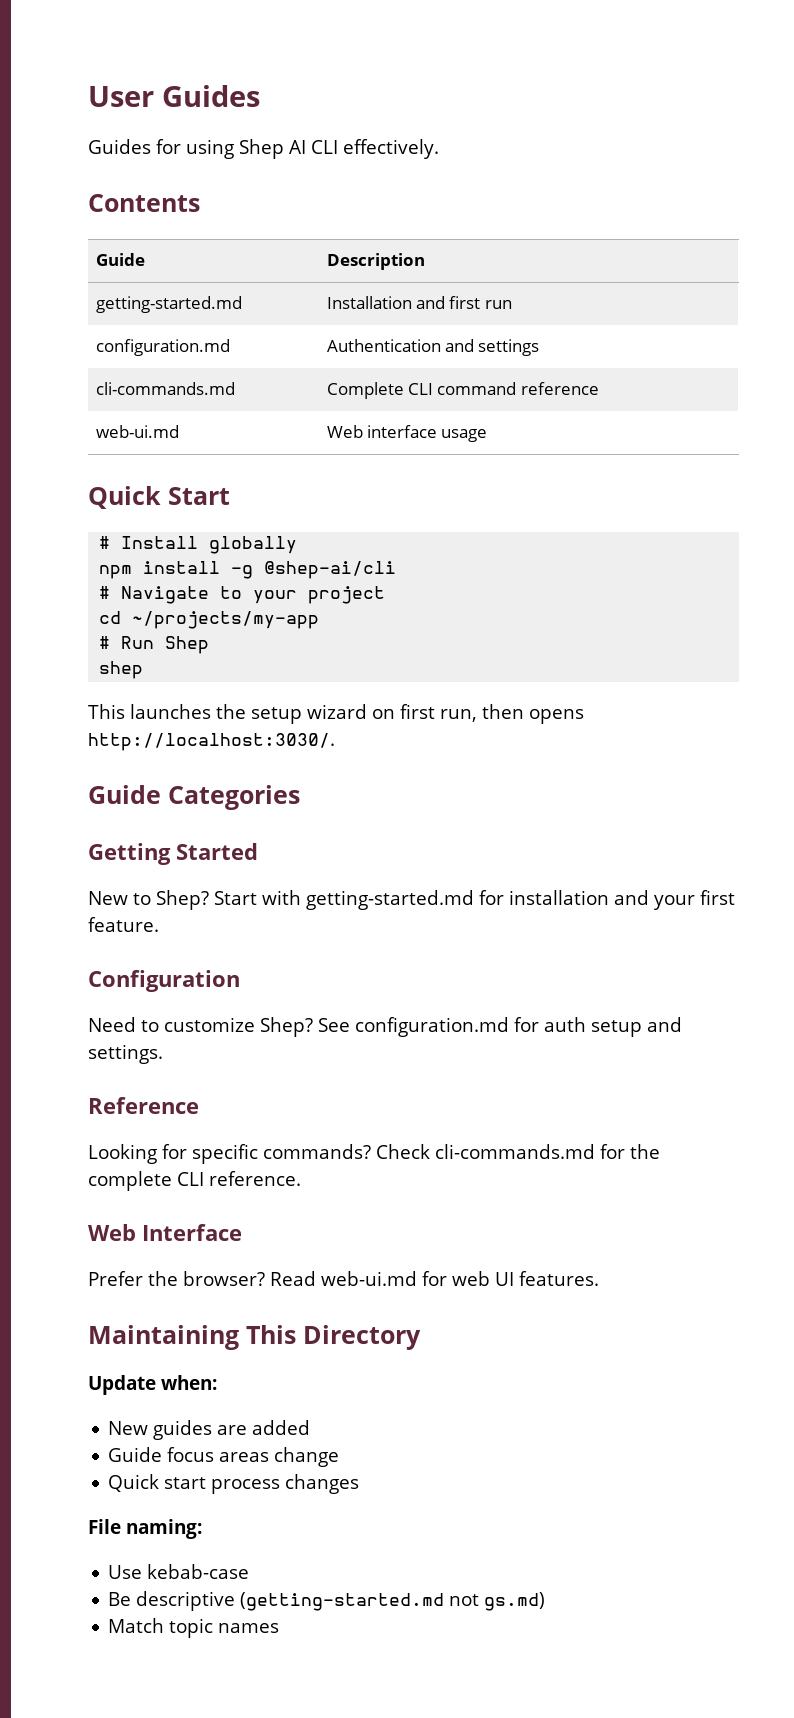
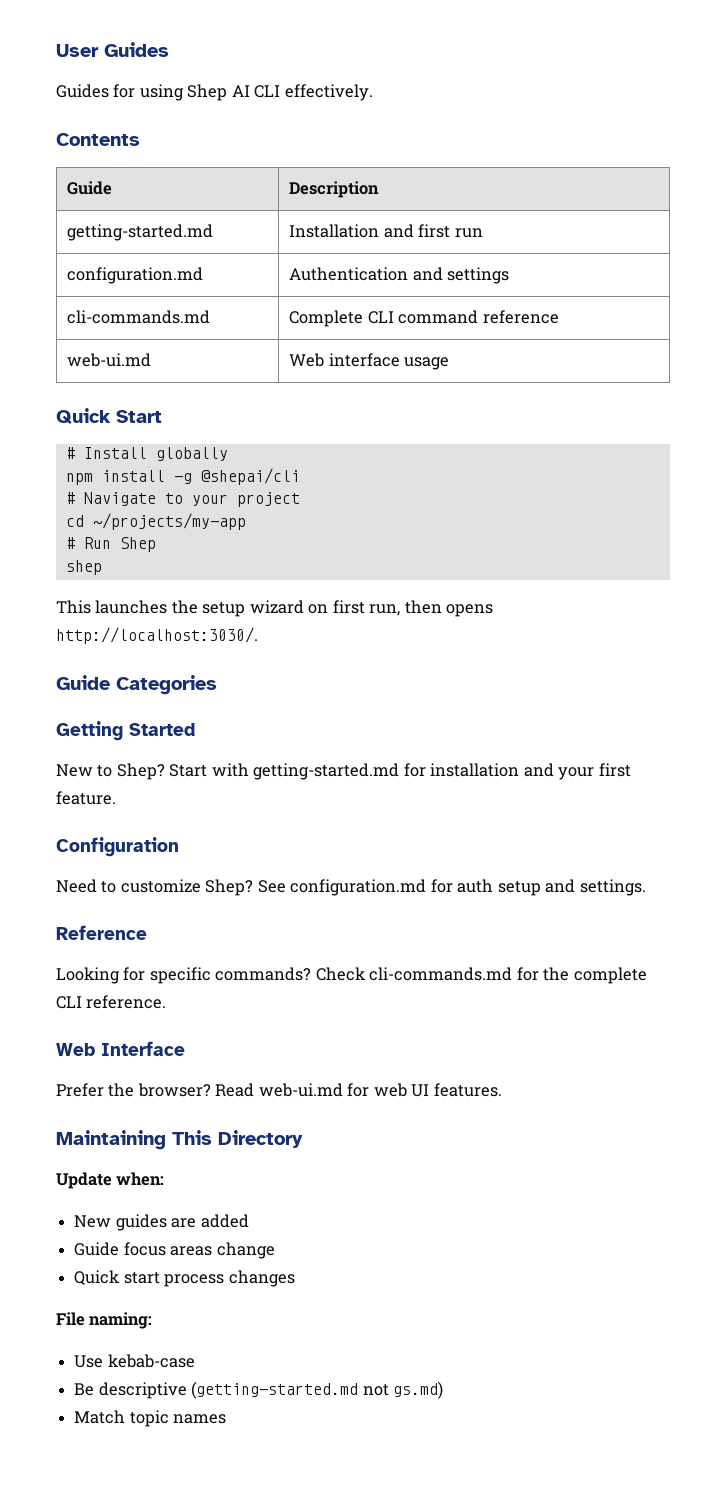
- npm install -g @shep-ai/cli
+ npm install -g @shepai/cli

